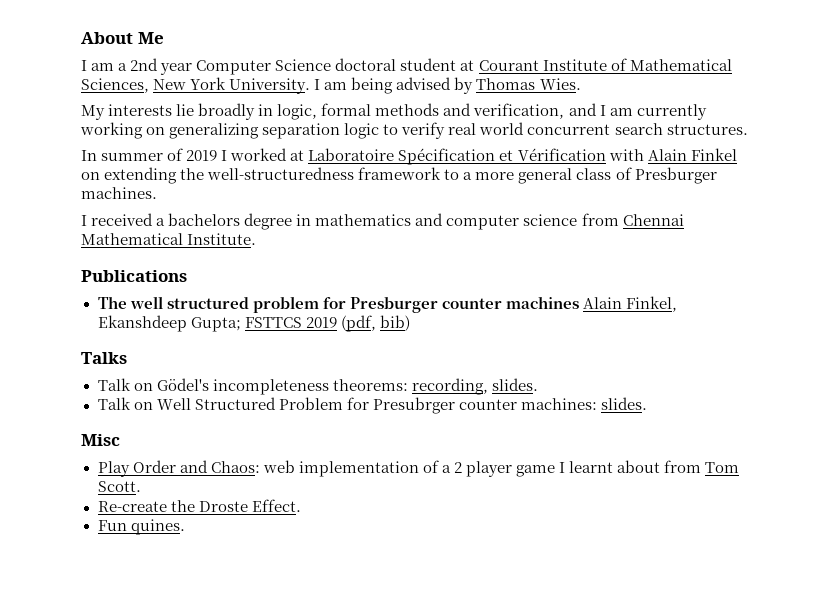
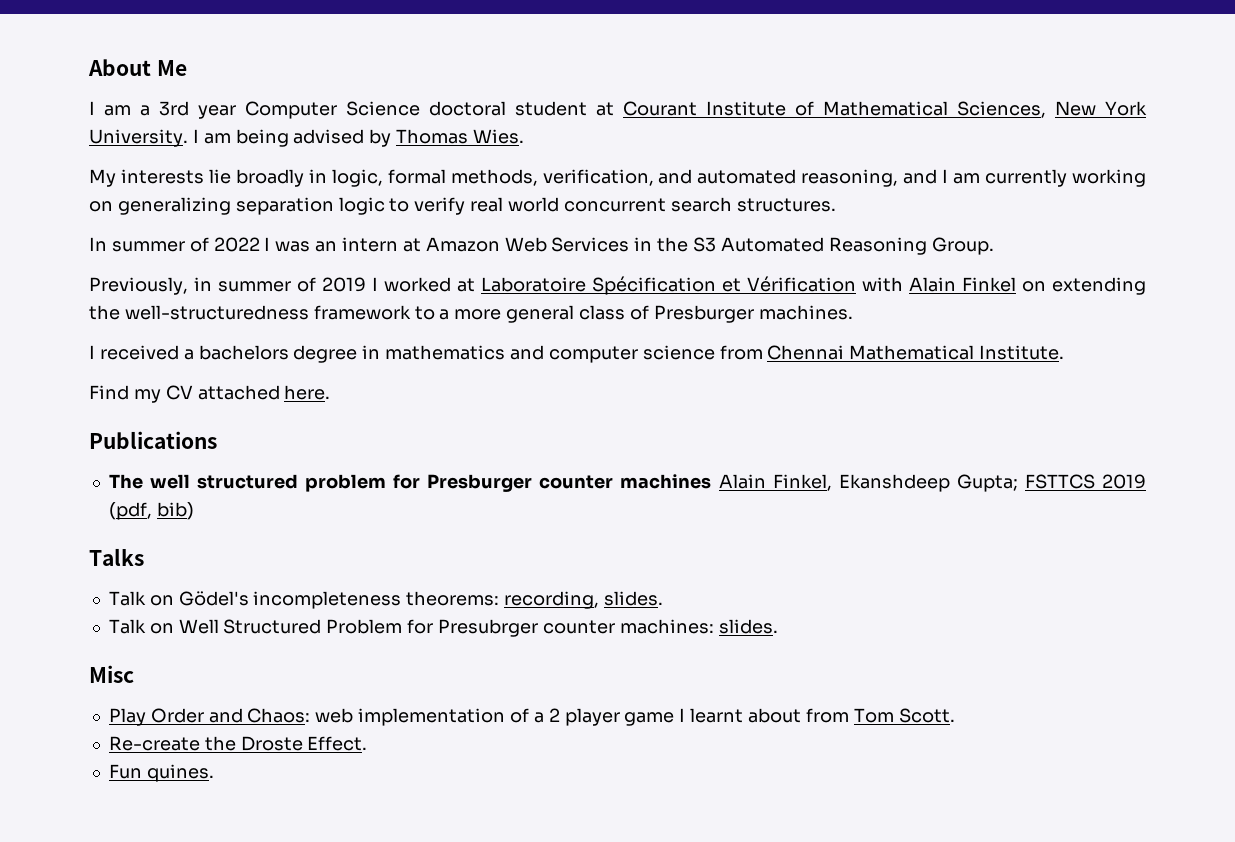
- I am a 2nd year Computer Science doctoral student at Courant Institute of Mathematical Sciences, New York University.
+ I am a 3rd year Computer Science doctoral student at Courant Institute of Mathematical Sciences, New York University.
- My interests lie broadly in logic, formal methods and verification, and I am currently working on generalizing separation logic to verify real world concurrent search structures.
+ My interests lie broadly in logic, formal methods, verification, and automated reasoning, and I am currently working on generalizing separation logic to verify real world concurrent search structures.
- In summer of 2019 I worked at Laboratoire Spécification et Vérification with Alain Finkel on extending the well-structuredness framework to a more general class of Presburger machines.
+ In summer of 2022 I was an intern at Amazon Web Services in the S3 Automated Reasoning Group.
+ Previously, in summer of 2019 I worked at Laboratoire Spécification et Vérification with Alain Finkel on extending the well-structuredness framework to a more general class of Presburger machines.
+ Find my CV attached here.

